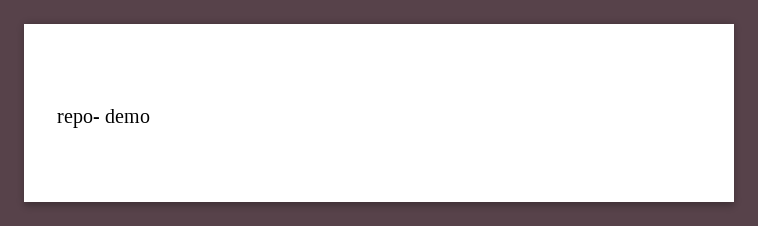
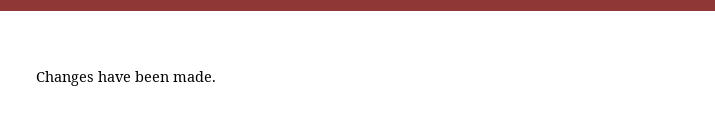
- repo- demo
+ Changes have been made.

